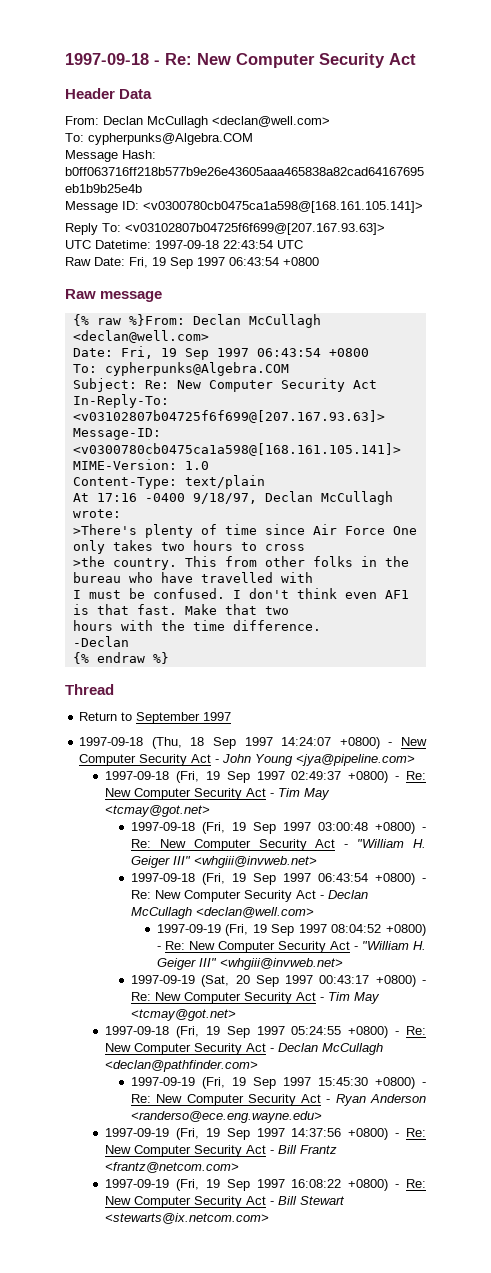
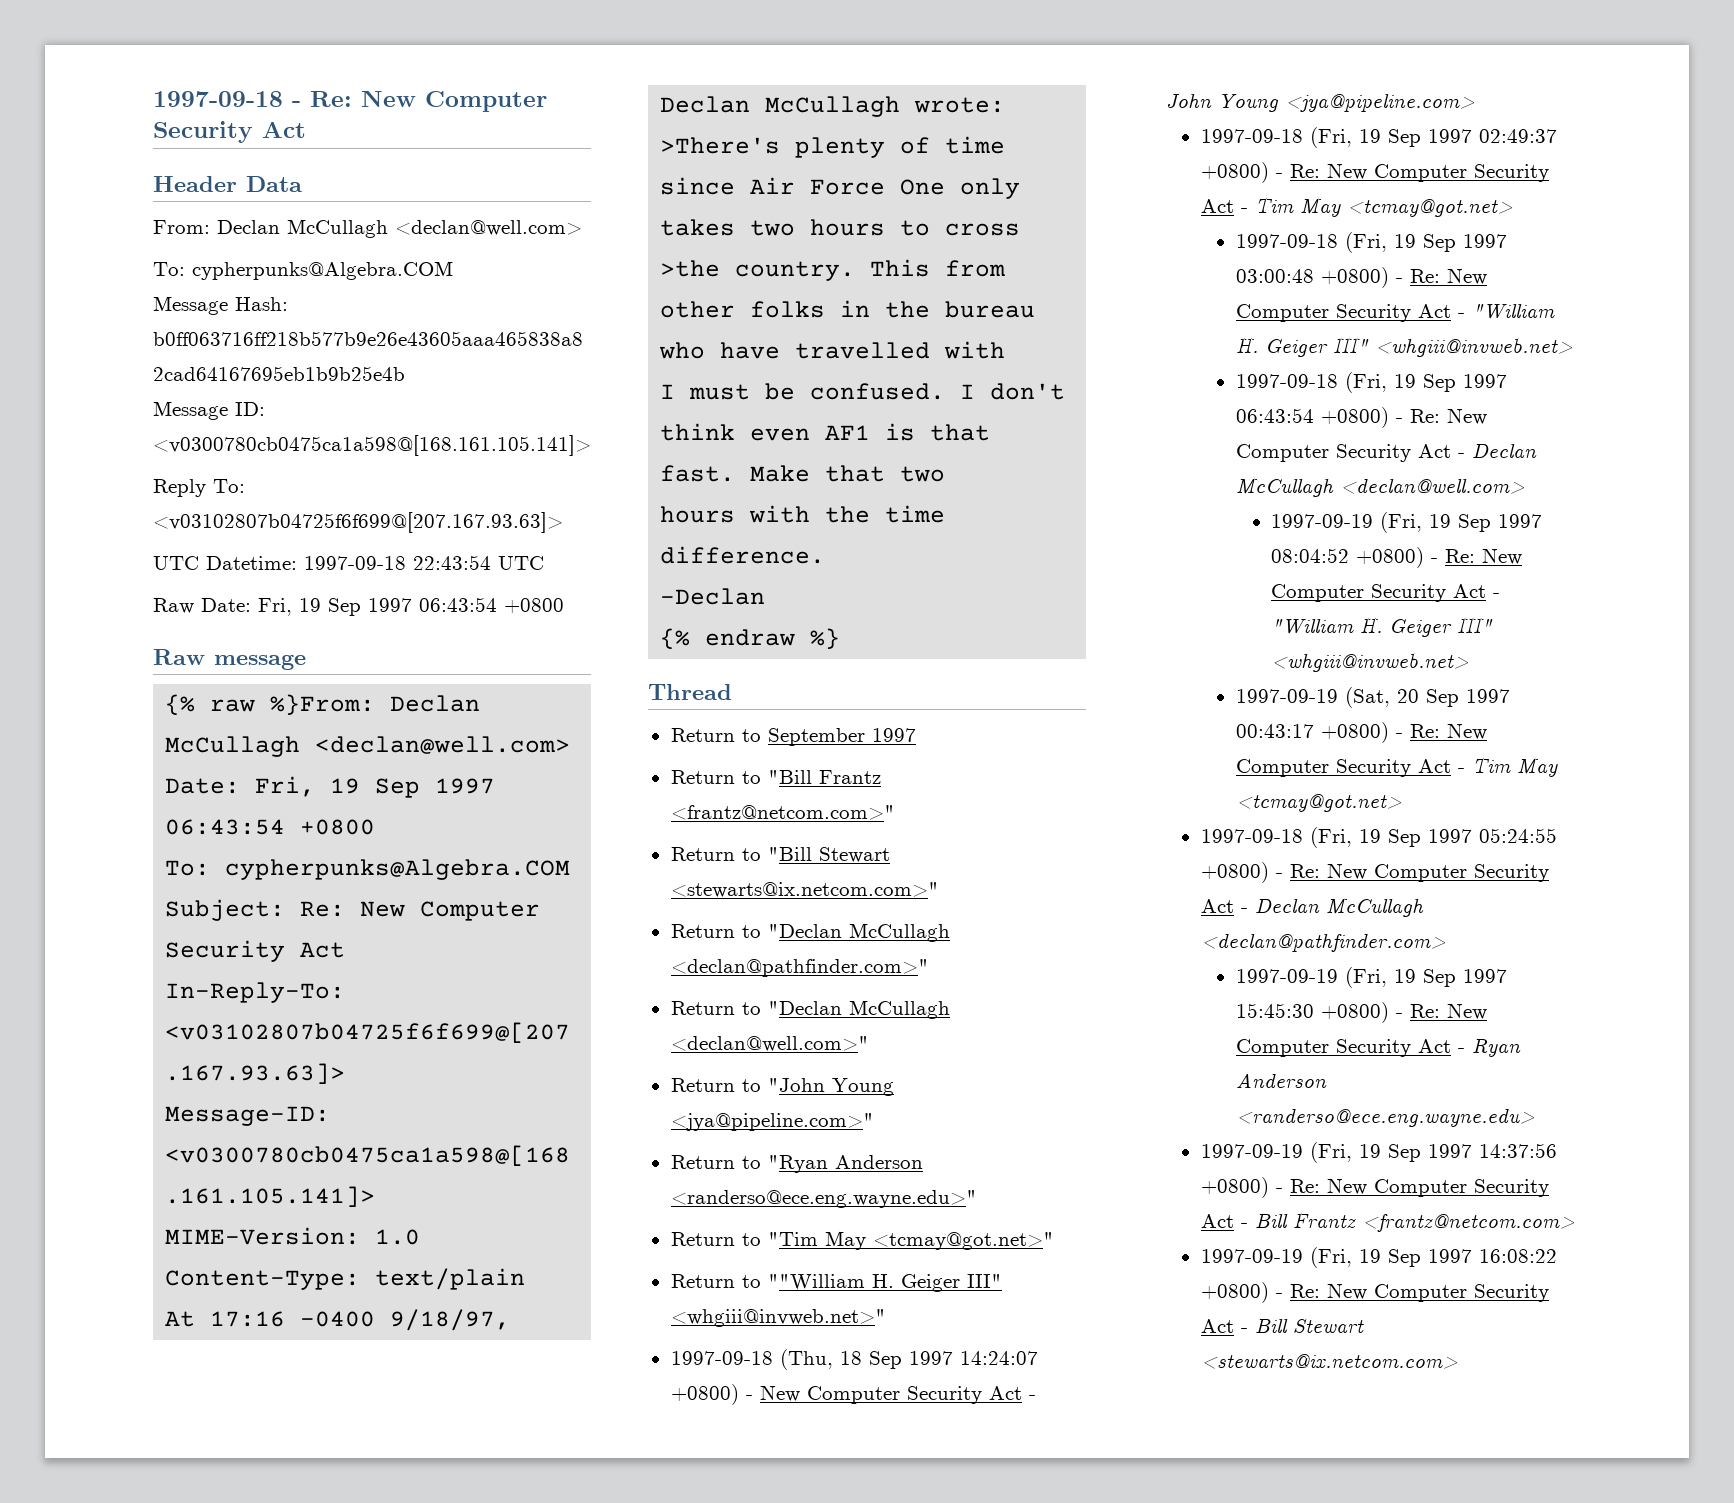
+ Return to "Bill Frantz <frantz@netcom.com>"
+ Return to "Bill Stewart <stewarts@ix.netcom.com>"
+ Return to "Declan McCullagh <declan@pathfinder.com>"
+ Return to "Declan McCullagh <declan@well.com>"
+ Return to "John Young <jya@pipeline.com>"
+ Return to "Ryan Anderson <randerso@ece.eng.wayne.edu>"
+ Return to "Tim May <tcmay@got.net>"
+ Return to ""William H. Geiger III" <whgiii@invweb.net>"

